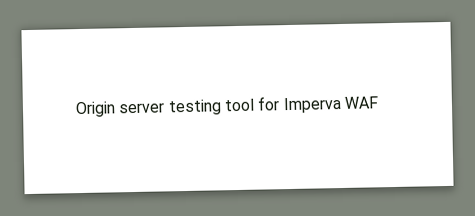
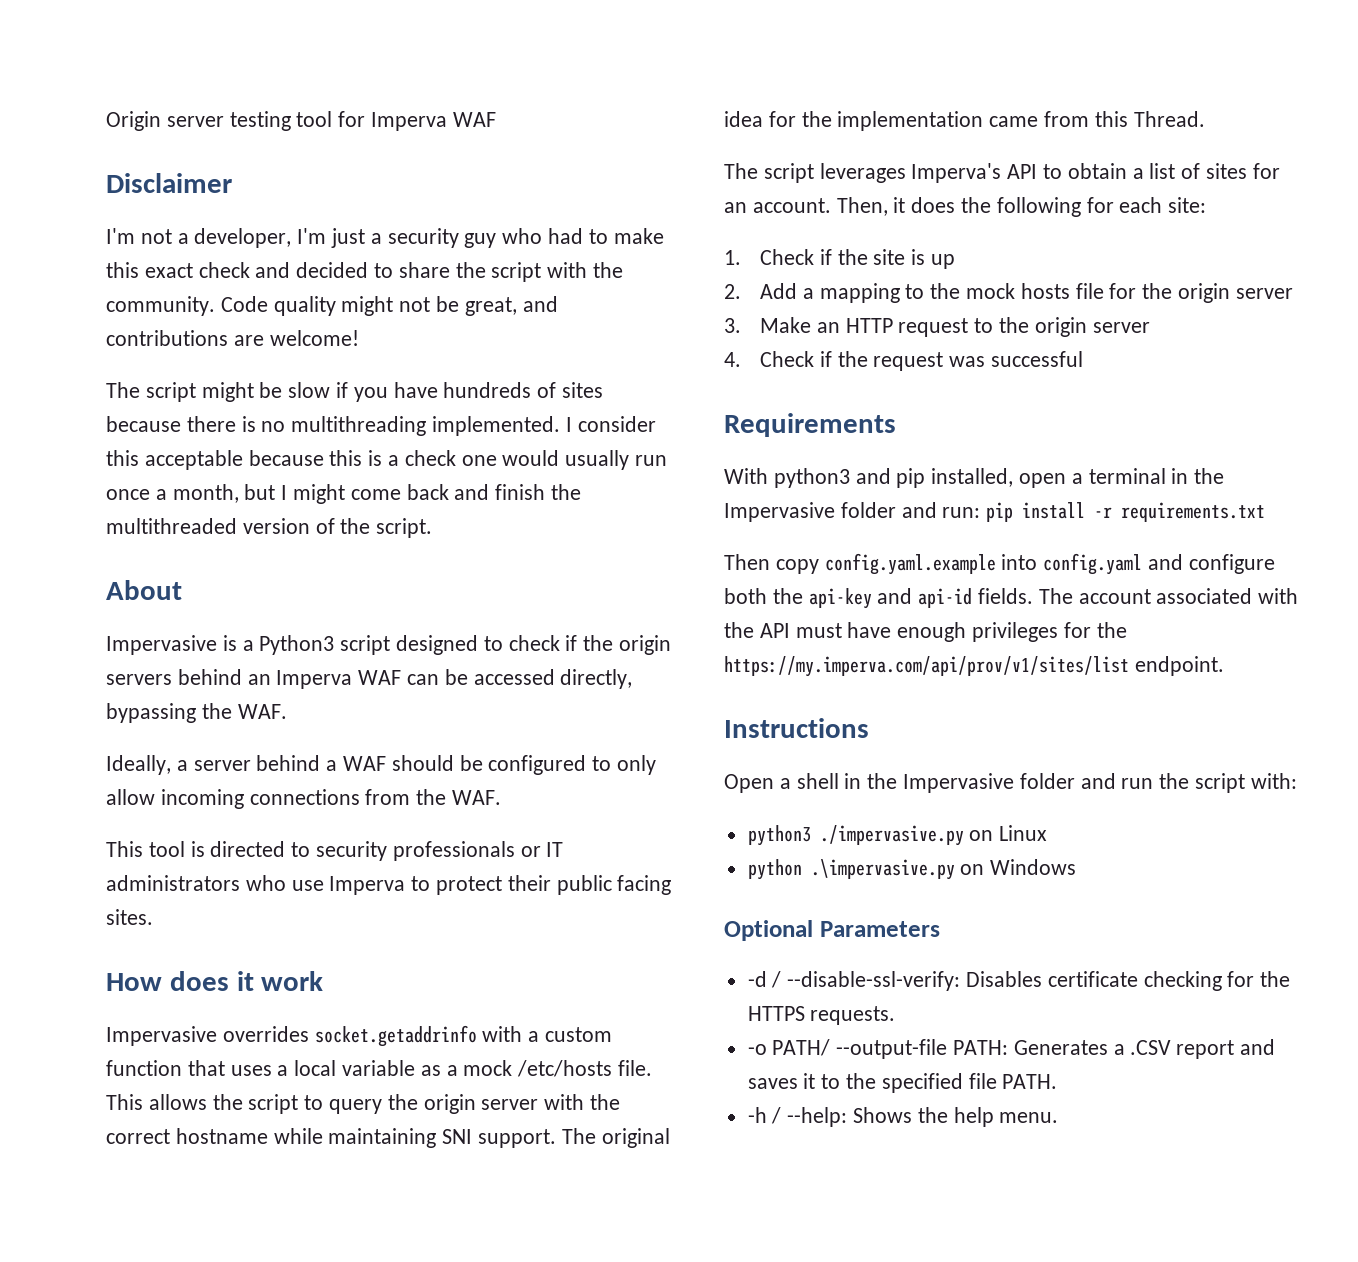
+ Disclaimer
+ I'm not a developer, I'm just a security guy who had to make this exact check and decided to share the script with the community. Code quality might not be great, and contributions are welcome!
+ The script might be slow if you have hundreds of sites because there is no multithreading implemented. I consider this acceptable because this is a check one would usually run once a month, but I might come back and finish the multithreaded version of the script.
+ About
+ Impervasive is a Python3 script designed to check if the origin servers behind an Imperva WAF can be accessed directly, bypassing the WAF.
+ Ideally, a server behind a WAF should be configured to only allow incoming connections from the WAF.
+ This tool is directed to security professionals or IT administrators who use Imperva to protect their public facing sites.
+ How does it work
+ Impervasive overrides socket.getaddrinfo with a custom function that uses a local variable as a mock /etc/hosts file. This allows the script to query the origin server with the correct hostname while maintaining SNI support. The original idea for the implementation came from this Thread.
+ The script leverages Imperva's API to obtain a list of sites for an account. Then, it does the following for each site:
+ 1. Check if the site is up
+ 2. Add a mapping to the mock hosts file for the origin server
+ 3. Make an HTTP request to the origin server
+ 4. Check if the request was successful
+ Requirements
+ With python3 and pip installed, open a terminal in the Impervasive folder and run: pip install -r requirements.txt
+ Then copy config.yaml.example into config.yaml and configure both the api-key and api-id fields. The account associated with the API must have enough privileges for the https://my.imperva.com/api/prov/v1/sites/list endpoint.
+ Instructions
+ Open a shell in the Impervasive folder and run the script with:
+ python3 ./impervasive.py on Linux
+ python .\impervasive.py on Windows
+ Optional Parameters
+ -d / --disable-ssl-verify: Disables certificate checking for the HTTPS requests.
+ -o PATH/ --output-file PATH: Generates a .CSV report and saves it to the specified file PATH.
+ -h / --help: Shows the help menu.

